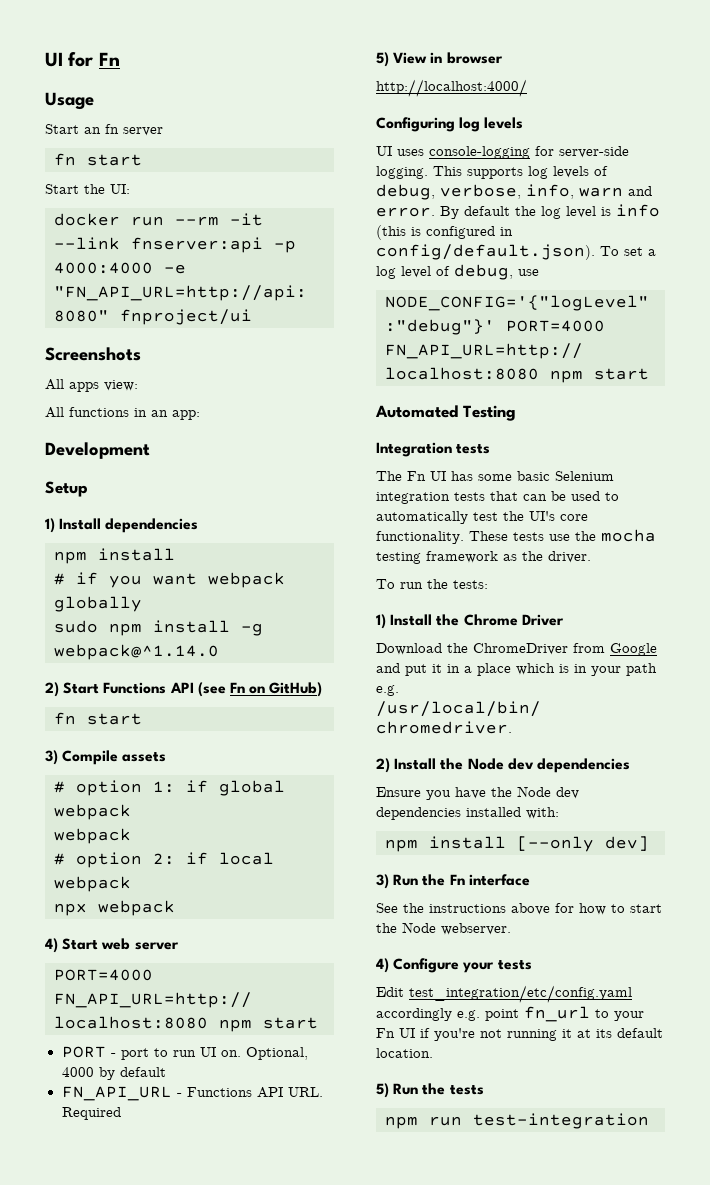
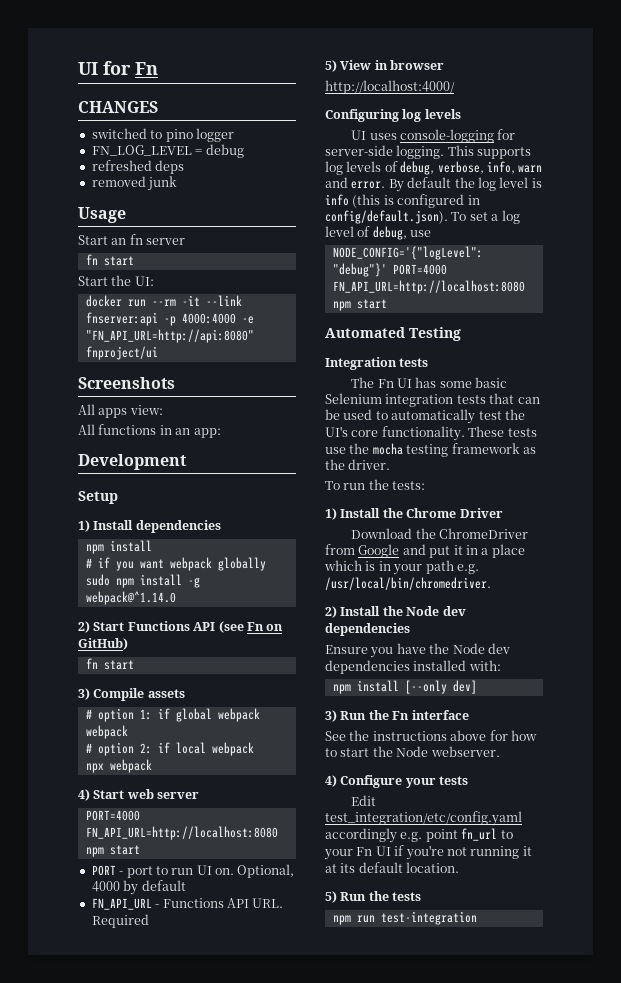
+ CHANGES
+ switched to pino logger
+ FN_LOG_LEVEL = debug
+ refreshed deps
+ removed junk

